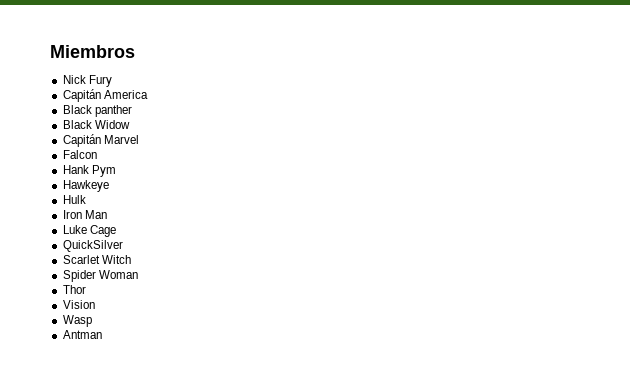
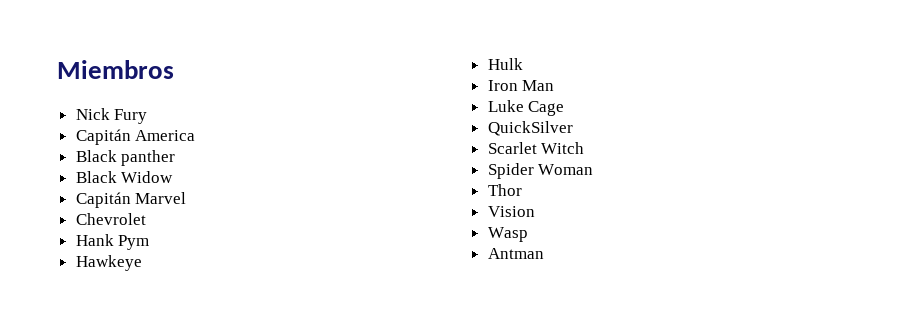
- Falcon
+ Chevrolet

